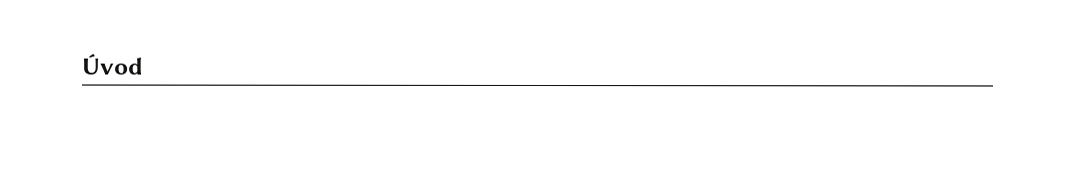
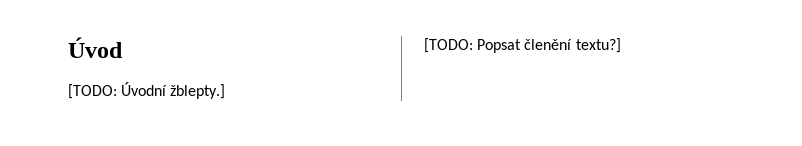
+ [TODO: Úvodní žblepty.]
+ [TODO: Popsat členění textu?]

